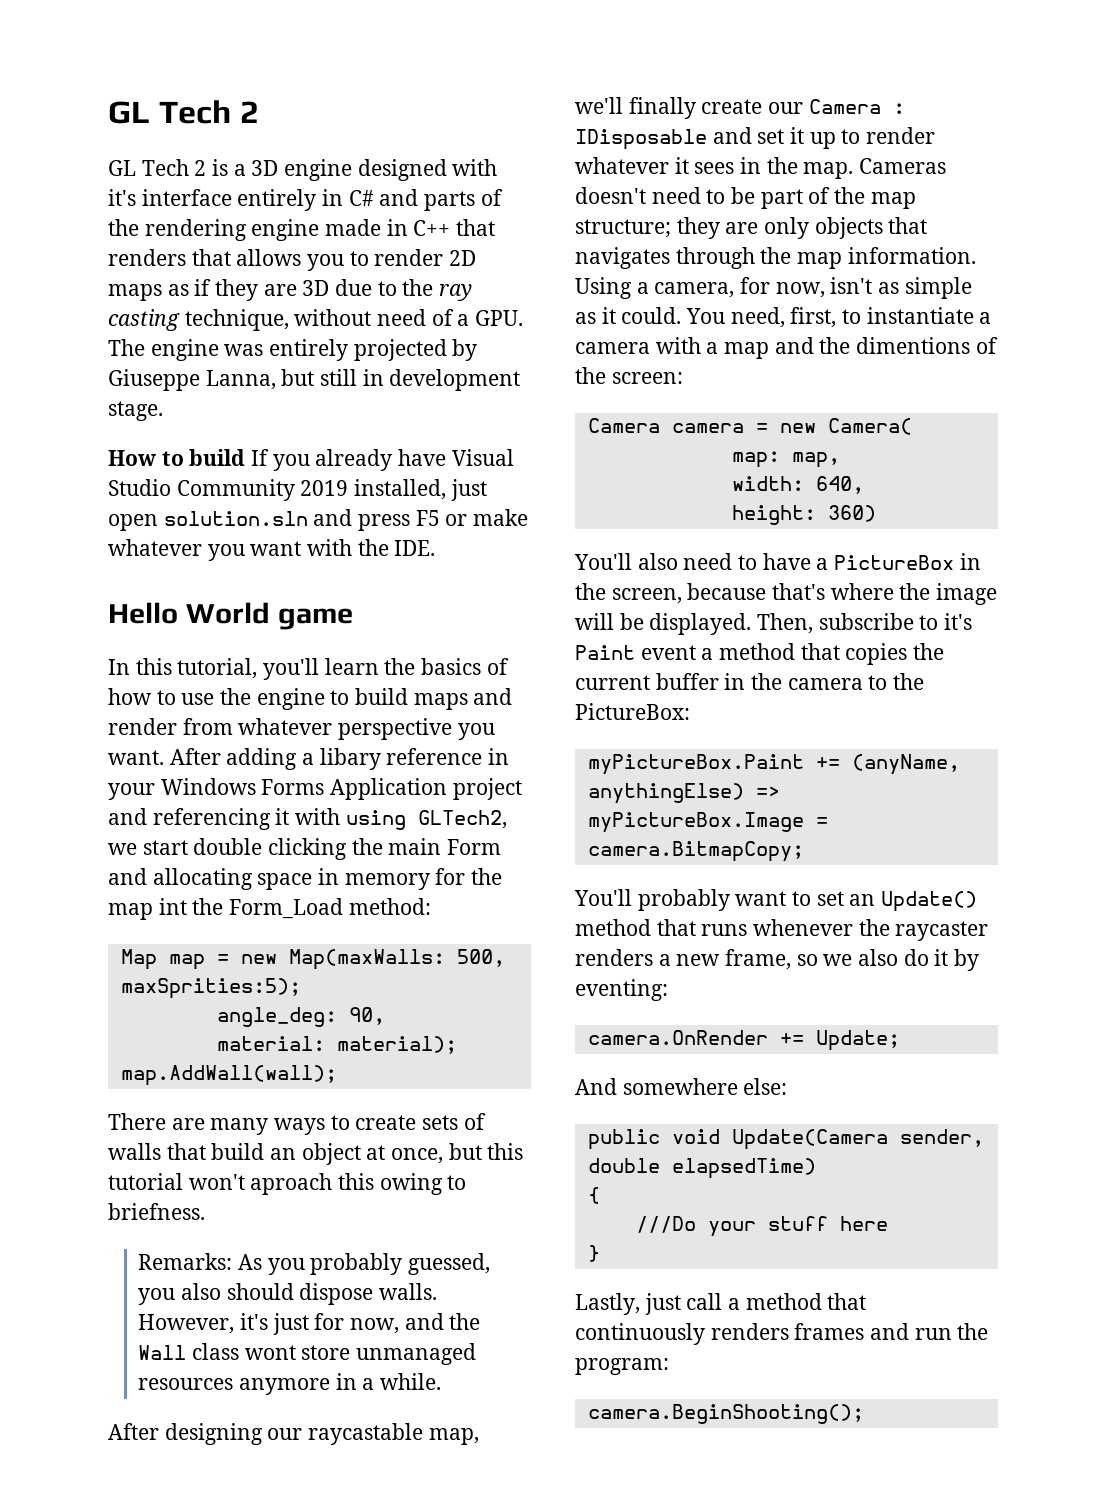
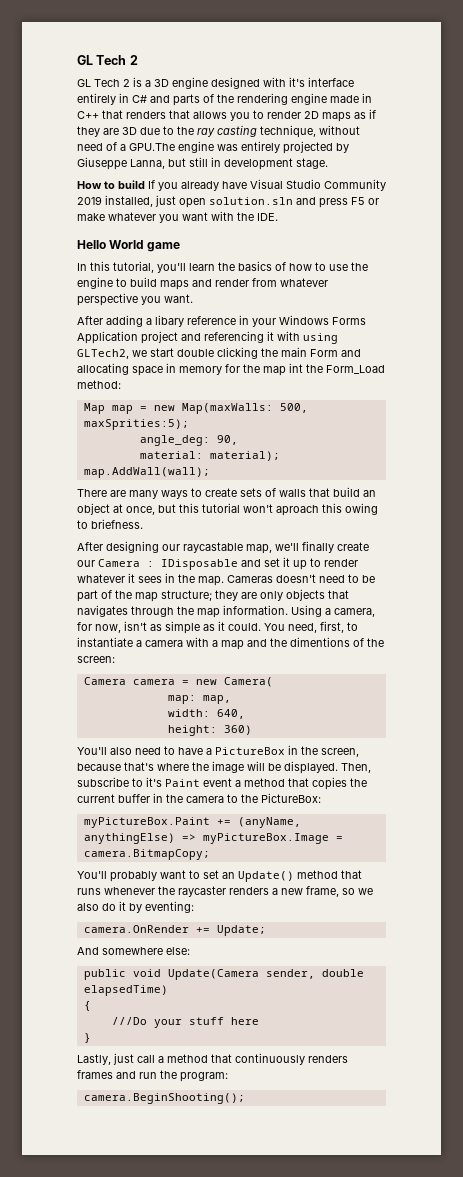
- GL Tech 2 is a 3D engine designed with it's interface entirely in C# and parts of the rendering engine made in C++ that renders that allows you to render 2D maps as if they are 3D due to the ray casting technique, without need of a GPU. The engine was entirely projected by Giuseppe Lanna, but still in development stage.
+ GL Tech 2 is a 3D engine designed with it's interface entirely in C# and parts of the rendering engine made in C++ that renders that allows you to render 2D maps as if they are 3D due to the ray casting technique, without need of a GPU.The engine was entirely projected by Giuseppe Lanna, but still in development stage.
- In this tutorial, you'll learn the basics of how to use the engine to build maps and render from whatever perspective you want. After adding a libary reference in your Windows Forms Application project and referencing it with using GLTech2, we start double clicking the main Form and allocating space in memory for the map int the Form_Load method:
+ In this tutorial, you'll learn the basics of how to use the engine to build maps and render from whatever perspective you want.
+ After adding a libary reference in your Windows Forms Application project and referencing it with using GLTech2, we start double clicking the main Form and allocating space in memory for the map int the Form_Load method:
- Remarks: As you probably guessed, you also should dispose walls. However, it's just for now, and the Wall class wont store unmanaged resources anymore in a while.

